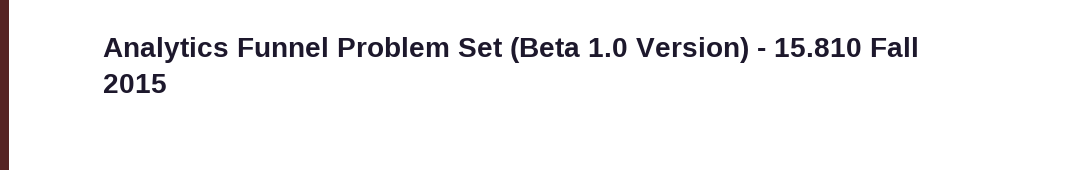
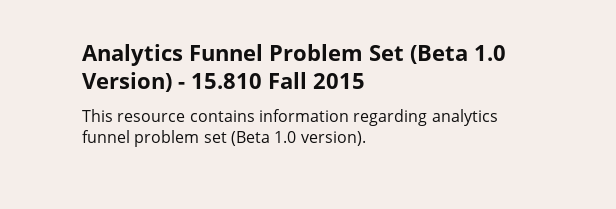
+ This resource contains information regarding analytics funnel problem set (Beta 1.0 version).

